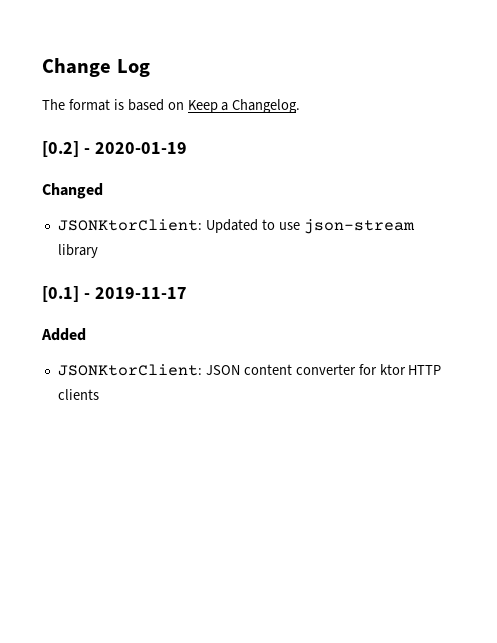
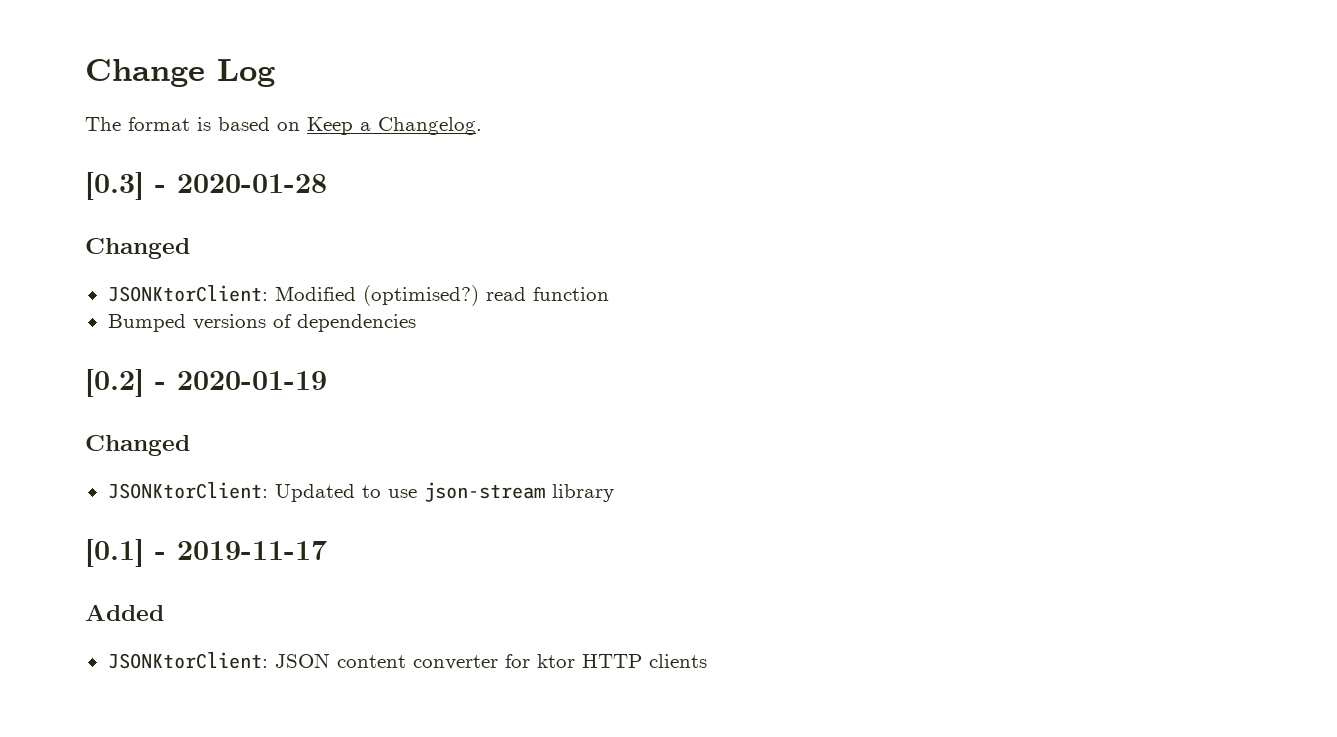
+ [0.3] - 2020-01-28
+ Changed
+ JSONKtorClient: Modified (optimised?) read function
+ Bumped versions of dependencies

